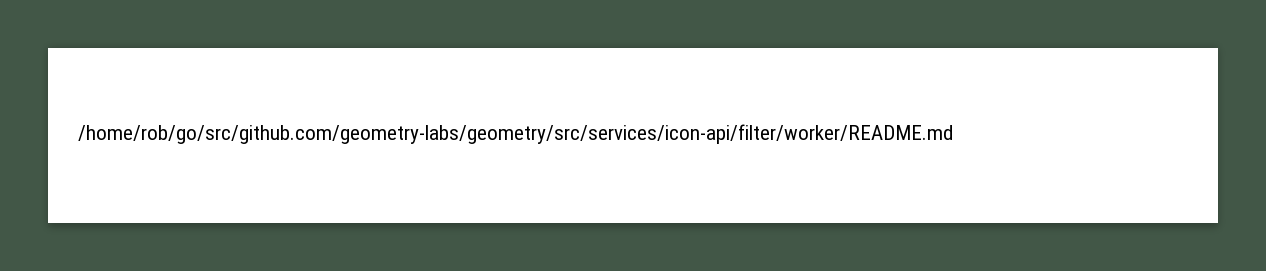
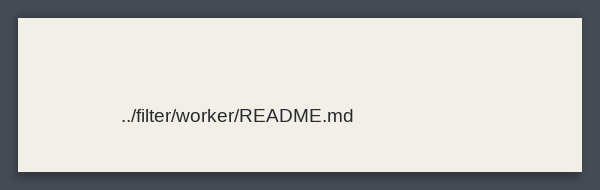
- /home/rob/go/src/github.com/geometry-labs/geometry/src/services/icon-api/filter/worker/README.md
+ ../filter/worker/README.md

